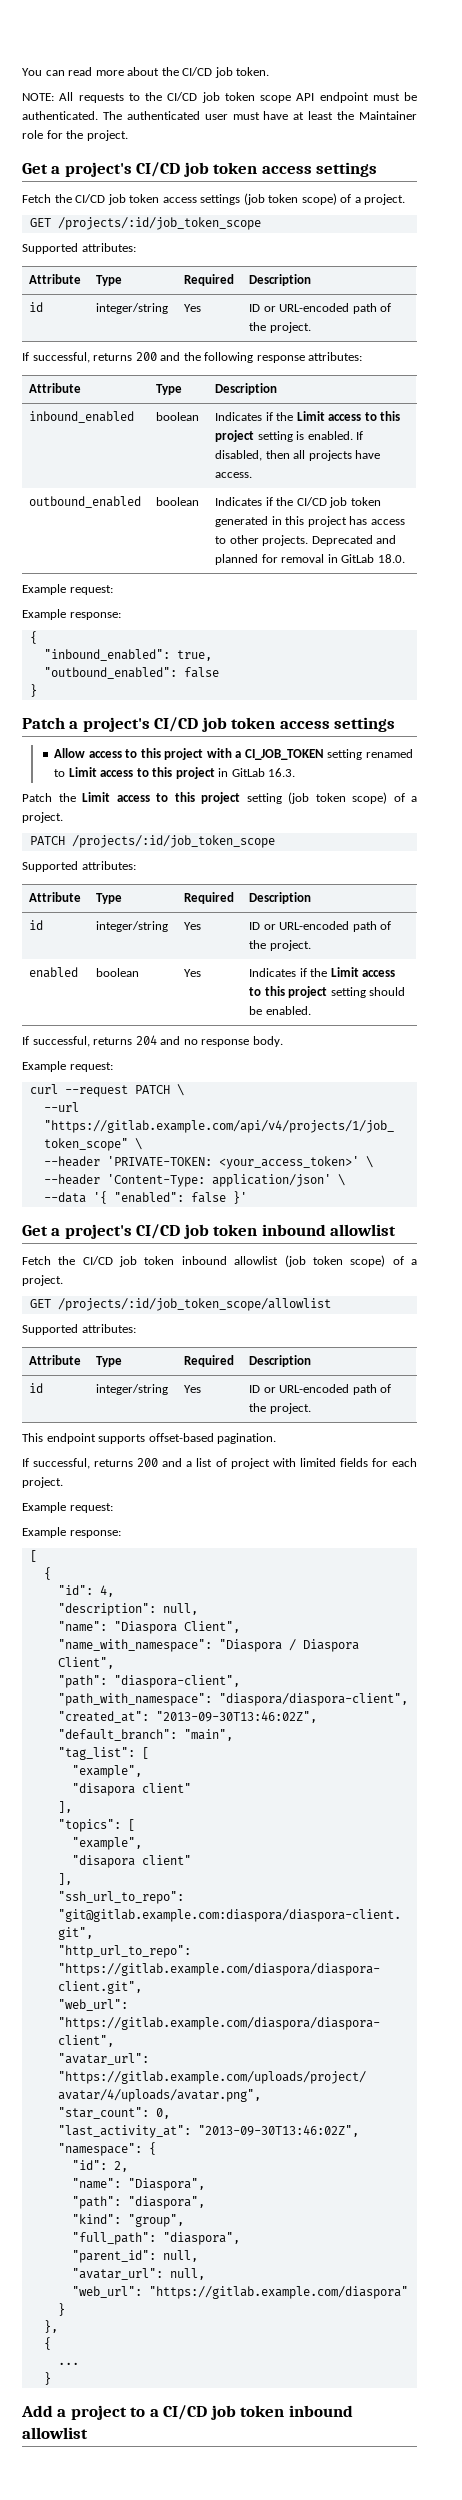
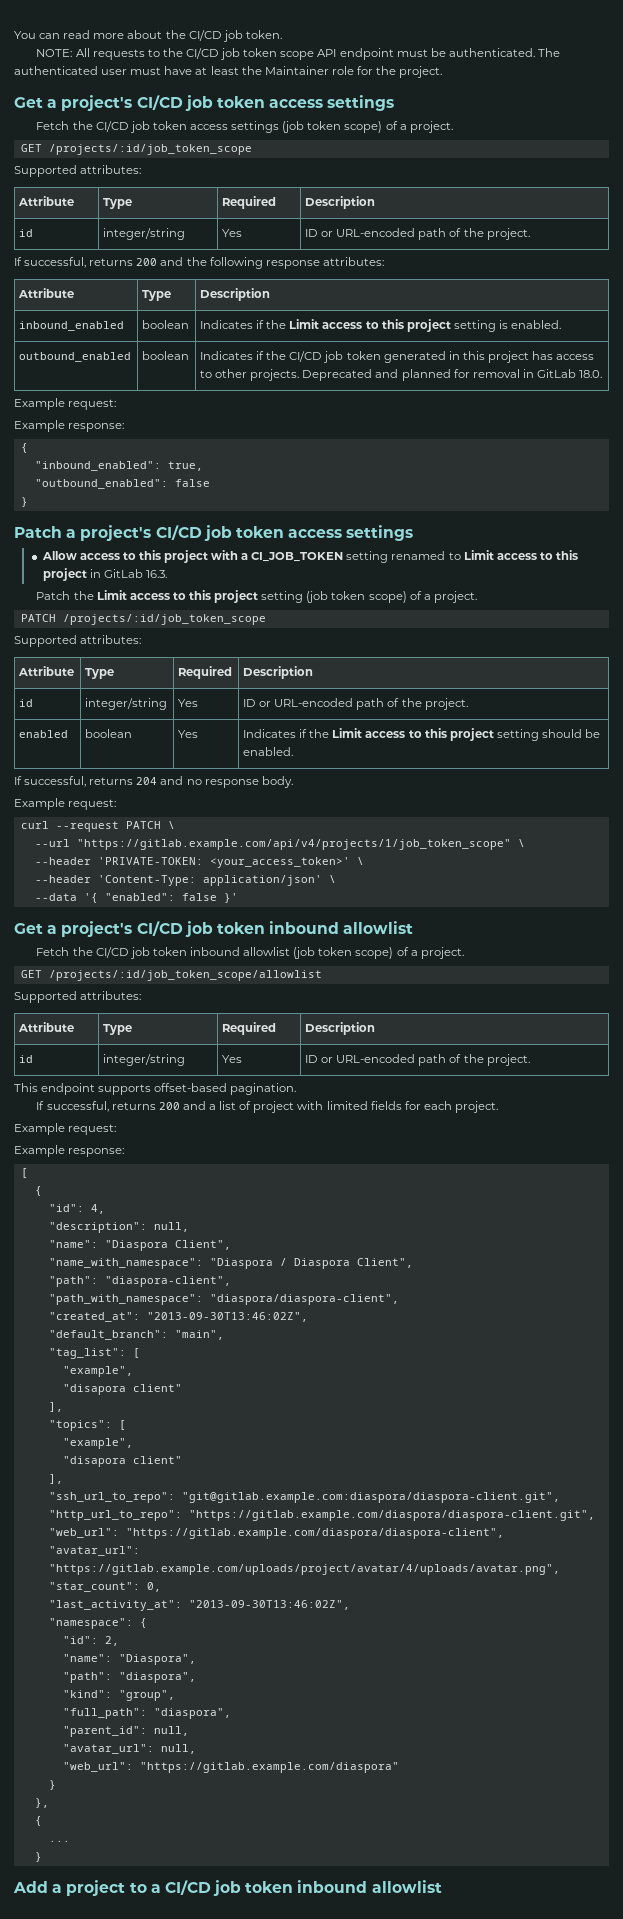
- inbound_enabled | boolean | Indicates if the Limit access to this project setting is enabled. If disabled, then all projects have access.
+ inbound_enabled | boolean | Indicates if the Limit access to this project setting is enabled.

